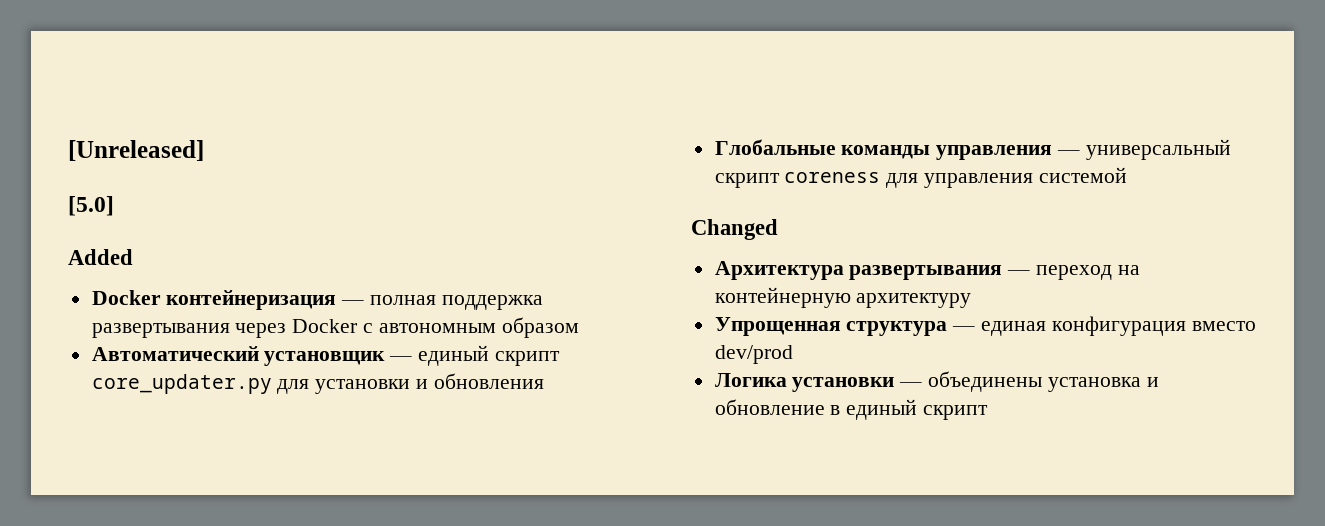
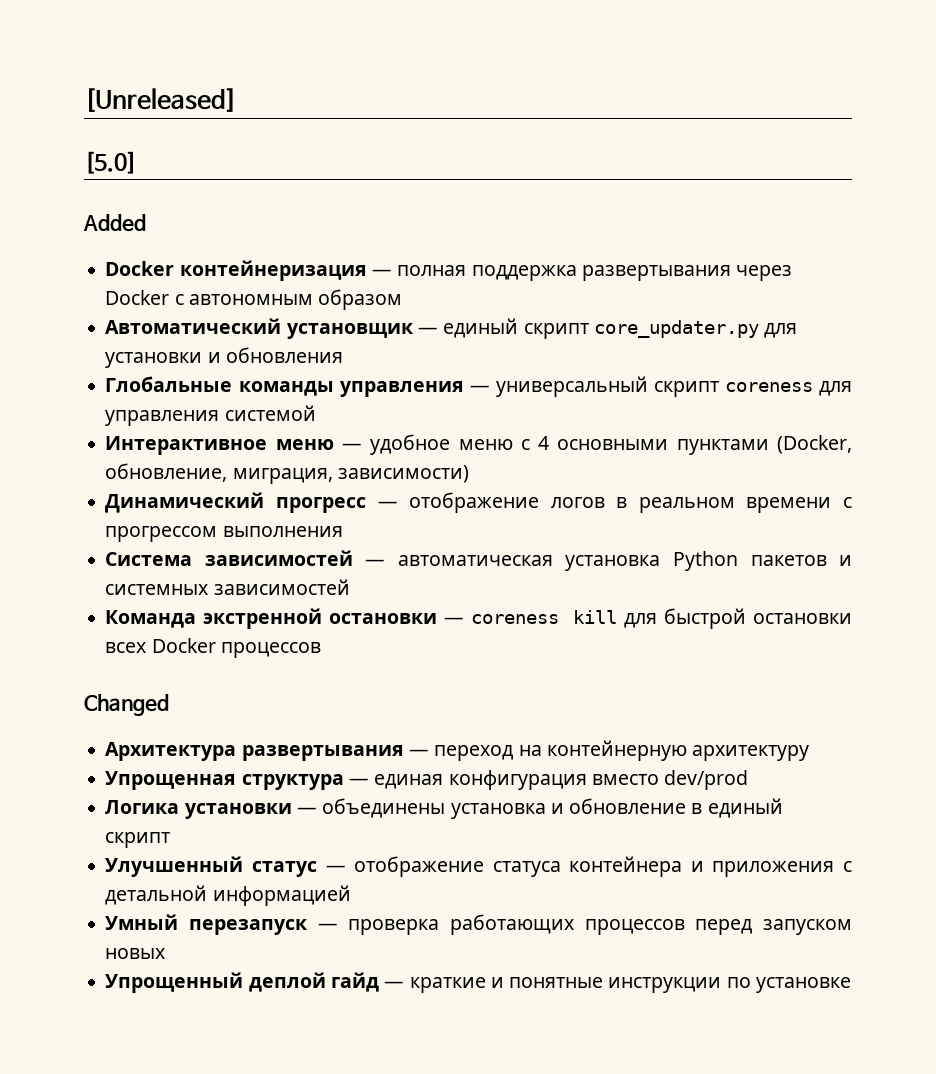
+ Интерактивное меню — удобное меню с 4 основными пунктами (Docker, обновление, миграция, зависимости)
+ Динамический прогресс — отображение логов в реальном времени с прогрессом выполнения
+ Система зависимостей — автоматическая установка Python пакетов и системных зависимостей
+ Команда экстренной остановки — coreness kill для быстрой остановки всех Docker процессов
+ Улучшенный статус — отображение статуса контейнера и приложения с детальной информацией
+ Умный перезапуск — проверка работающих процессов перед запуском новых
+ Упрощенный деплой гайд — краткие и понятные инструкции по установке

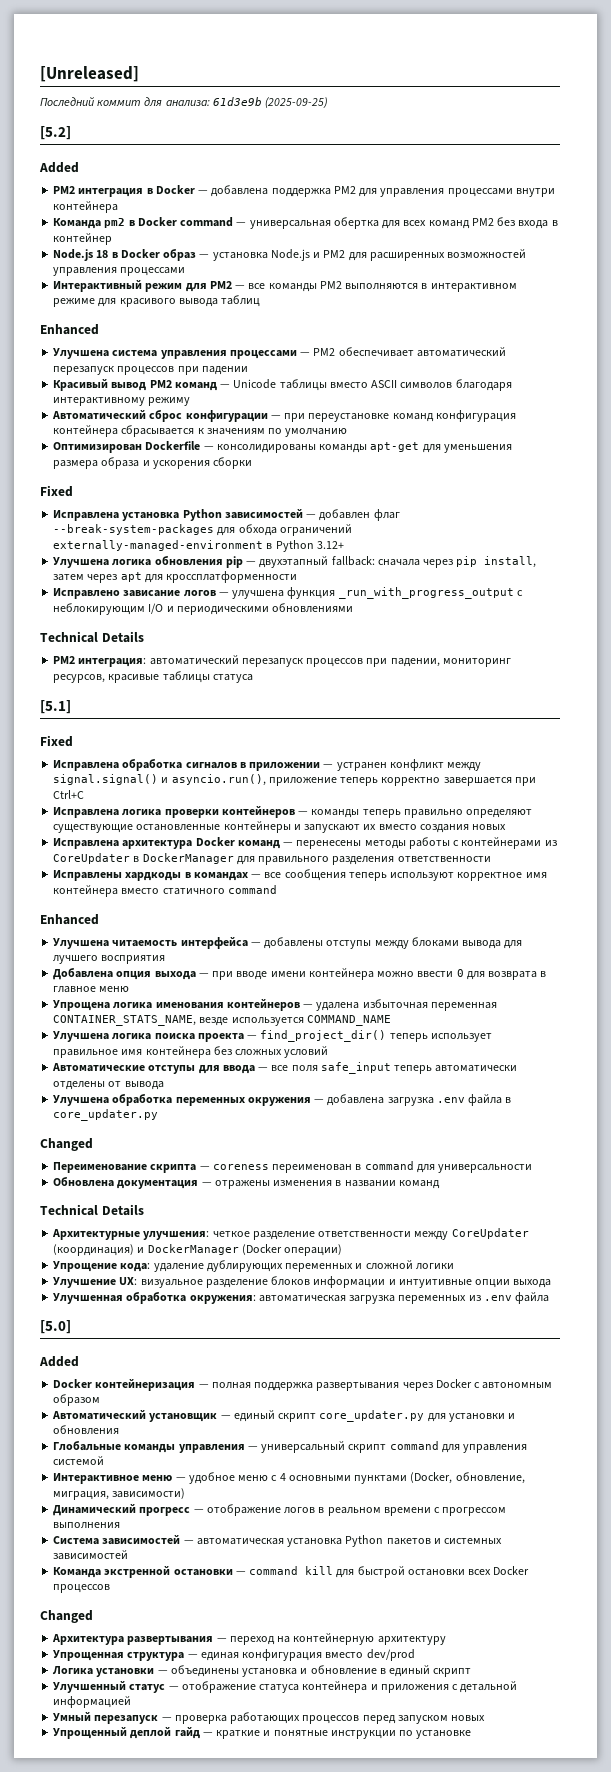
+ Последний коммит для анализа: 61d3e9b (2025-09-25)
+ [5.2]
+ Added
+ PM2 интеграция в Docker — добавлена поддержка PM2 для управления процессами внутри контейнера
+ Команда pm2 в Docker command — универсальная обертка для всех команд PM2 без входа в контейнер
+ Node.js 18 в Docker образ — установка Node.js и PM2 для расширенных возможностей управления процессами
+ Интерактивный режим для PM2 — все команды PM2 выполняются в интерактивном режиме для красивого вывода таблиц
+ Enhanced
+ Улучшена система управления процессами — PM2 обеспечивает автоматический перезапуск процессов при падении
+ Красивый вывод PM2 команд — Unicode таблицы вместо ASCII символов благодаря интерактивному режиму
+ Автоматический сброс конфигурации — при переустановке команд конфигурация контейнера сбрасывается к значениям по умолчанию
+ Оптимизирован Dockerfile — консолидированы команды apt-get для уменьшения размера образа и ускорения сборки
+ Fixed
+ Исправлена установка Python зависимостей — добавлен флаг --break-system-packages для обхода ограничений externally-managed-environment в Python 3.12+
+ Улучшена логика обновления pip — двухэтапный fallback: сначала через pip install, затем через apt для кроссплатформенности
+ Исправлено зависание логов — улучшена функция _run_with_progress_output с неблокирующим I/O и периодическими обновлениями
+ Technical Details
+ PM2 интеграция: автоматический перезапуск процессов при падении, мониторинг ресурсов, красивые таблицы статуса
+ [5.1]
+ Fixed
+ Исправлена обработка сигналов в приложении — устранен конфликт между signal.signal() и asyncio.run(), приложение теперь корректно завершается при Ctrl+C
+ Исправлена логика проверки контейнеров — команды теперь правильно определяют существующие остановленные контейнеры и запускают их вместо создания новых
+ Исправлена архитектура Docker команд — перенесены методы работы с контейнерами из CoreUpdater в DockerManager для правильного разделения ответственности
+ Исправлены хардкоды в командах — все сообщения теперь используют корректное имя контейнера вместо статичного command
+ Enhanced
+ Улучшена читаемость интерфейса — добавлены отступы между блоками вывода для лучшего восприятия
+ Добавлена опция выхода — при вводе имени контейнера можно ввести 0 для возврата в главное меню
+ Упрощена логика именования контейнеров — удалена избыточная переменная CONTAINER_STATS_NAME, везде используется COMMAND_NAME
+ Улучшена логика поиска проекта — find_project_dir() теперь использует правильное имя контейнера без сложных условий
+ Автоматические отступы для ввода — все поля safe_input теперь автоматически отделены от вывода
+ Улучшена обработка переменных окружения — добавлена загрузка .env файла в core_updater.py
+ Changed
+ Переименование скрипта — coreness переименован в command для универсальности
+ Обновлена документация — отражены изменения в названии команд
+ Technical Details
+ Архитектурные улучшения: четкое разделение ответственности между CoreUpdater (координация) и DockerManager (Docker операции)
+ Упрощение кода: удаление дублирующих переменных и сложной логики
+ Улучшение UX: визуальное разделение блоков информации и интуитивные опции выхода
+ Улучшенная обработка окружения: автоматическая загрузка переменных из .env файла
- Глобальные команды управления — универсальный скрипт coreness для управления системой
+ Глобальные команды управления — универсальный скрипт command для управления системой
- Команда экстренной остановки — coreness kill для быстрой остановки всех Docker процессов
+ Команда экстренной остановки — command kill для быстрой остановки всех Docker процессов

